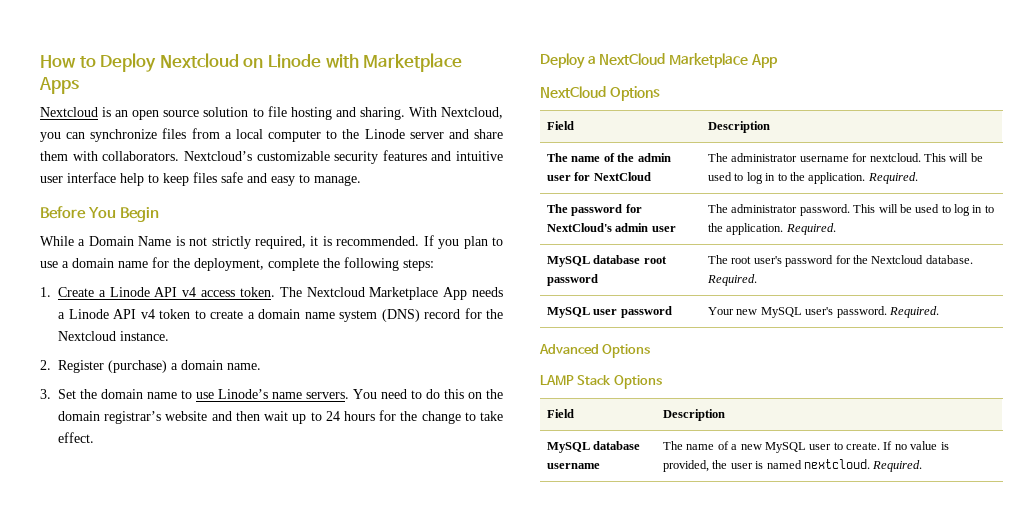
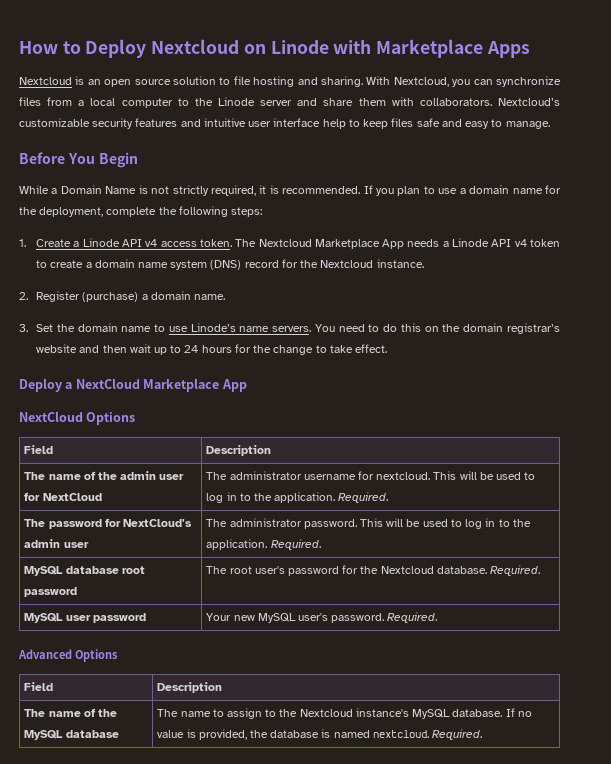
  Advanced Options
- LAMP Stack Options
  Field | Description
- MySQL database username | The name of a new MySQL user to create. If no value is provided, the user is named nextcloud. Required.
+ The name of the MySQL database | The name to assign to the Nextcloud instance's MySQL database. If no value is provided, the database is named nextcloud. Required.

